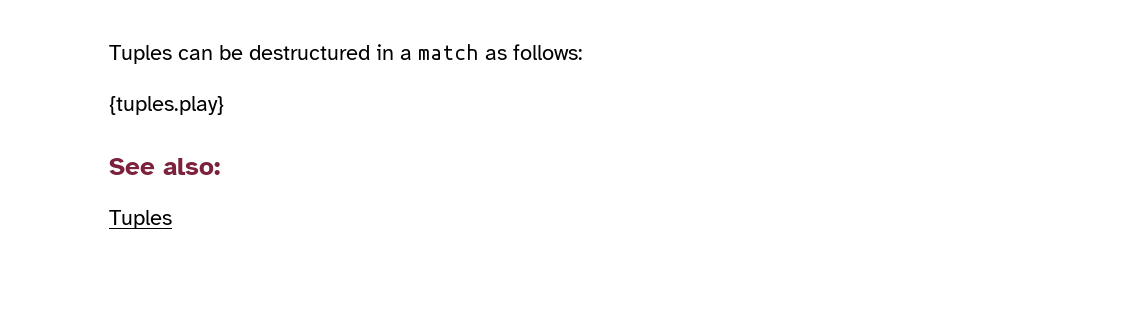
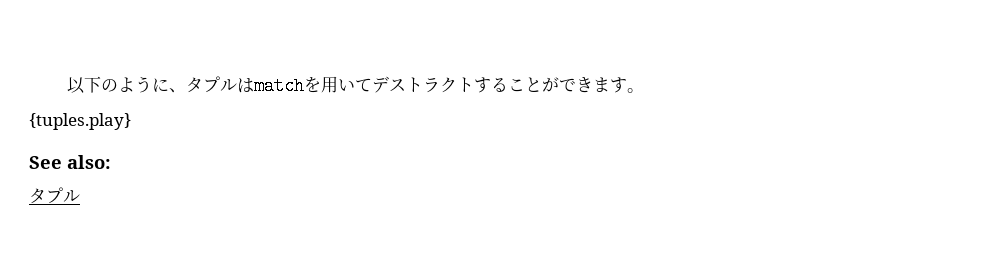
- Tuples can be destructured in a match as follows:
+ 以下のように、タプルはmatchを用いてデストラクトすることができます。
  See also:
- Tuples
+ タプル

